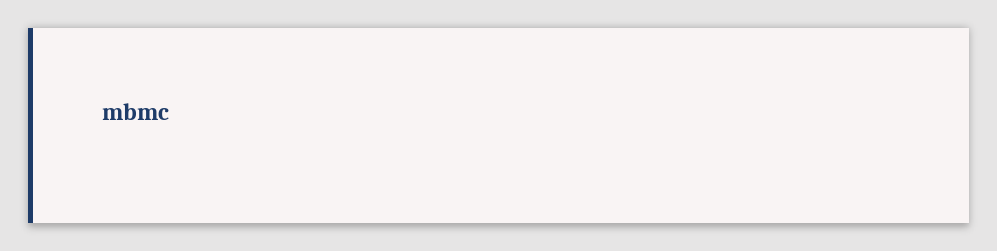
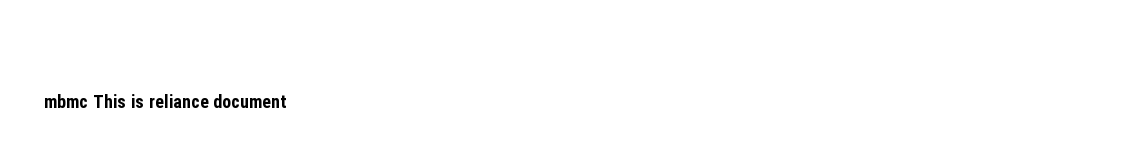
- mbmc
+ mbmc This is reliance document

